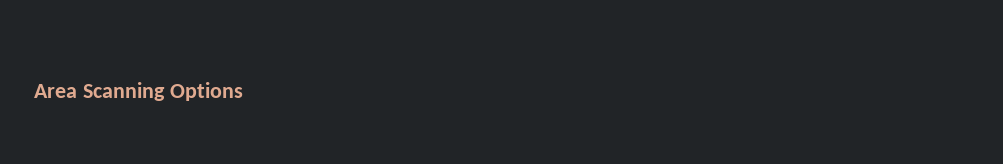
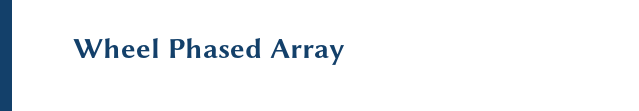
- Area Scanning Options
+ Wheel Phased Array

